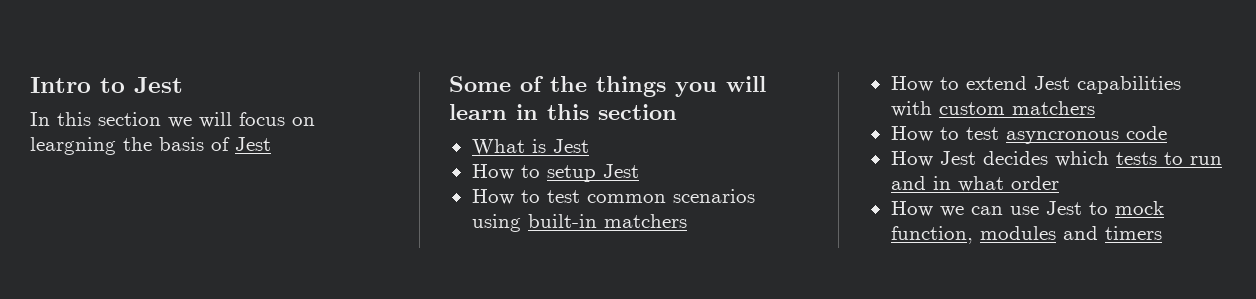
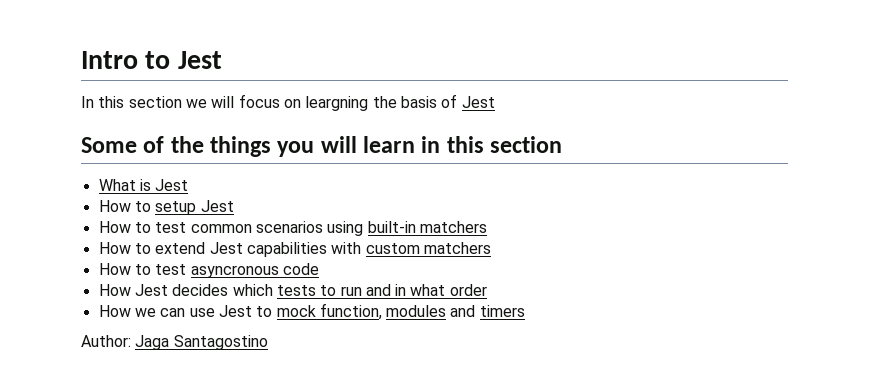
+ Author: Jaga Santagostino

